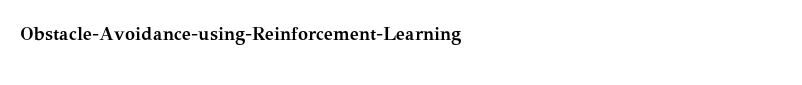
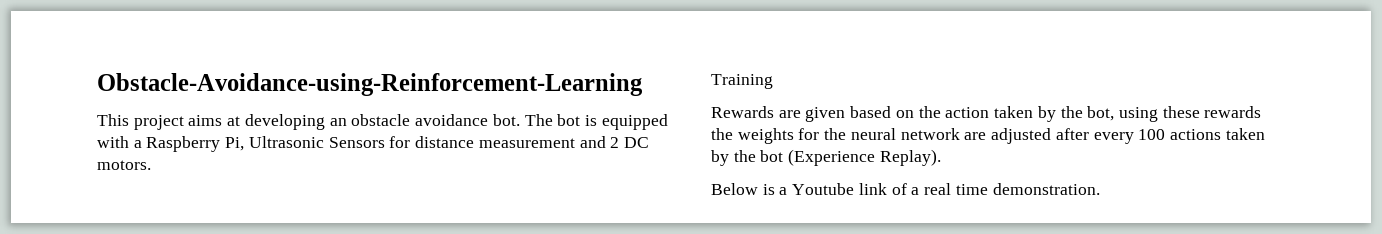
+ This project aims at developing an obstacle avoidance bot. The bot is equipped with a Raspberry Pi, Ultrasonic Sensors for distance measurement and 2 DC motors.
+ Training
+ Rewards are given based on the action taken by the bot, using these rewards the weights for the neural network are adjusted after every 100 actions taken by the bot (Experience Replay).
+ Below is a Youtube link of a real time demonstration.

